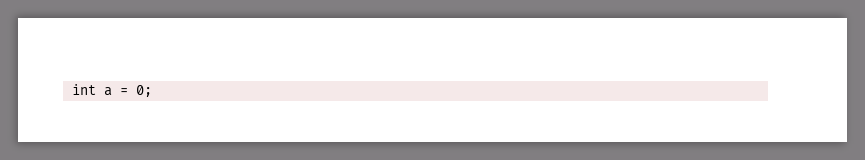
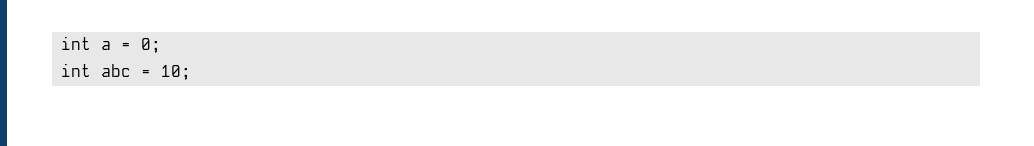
+ int abc = 10;

